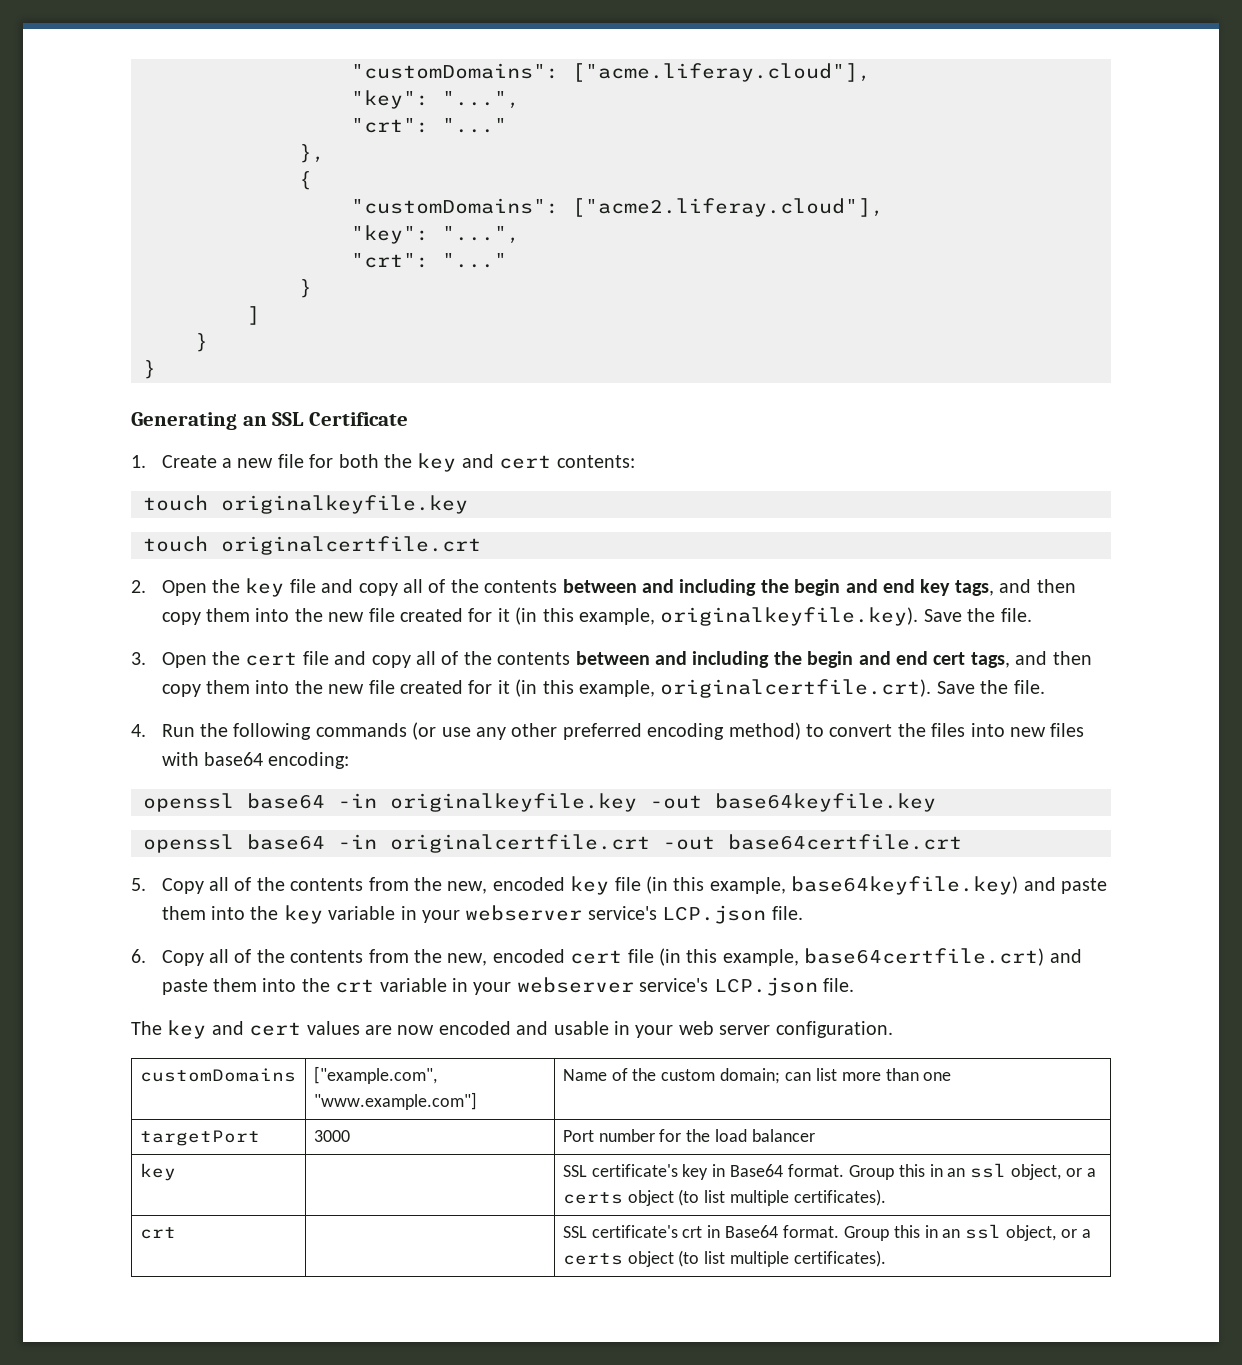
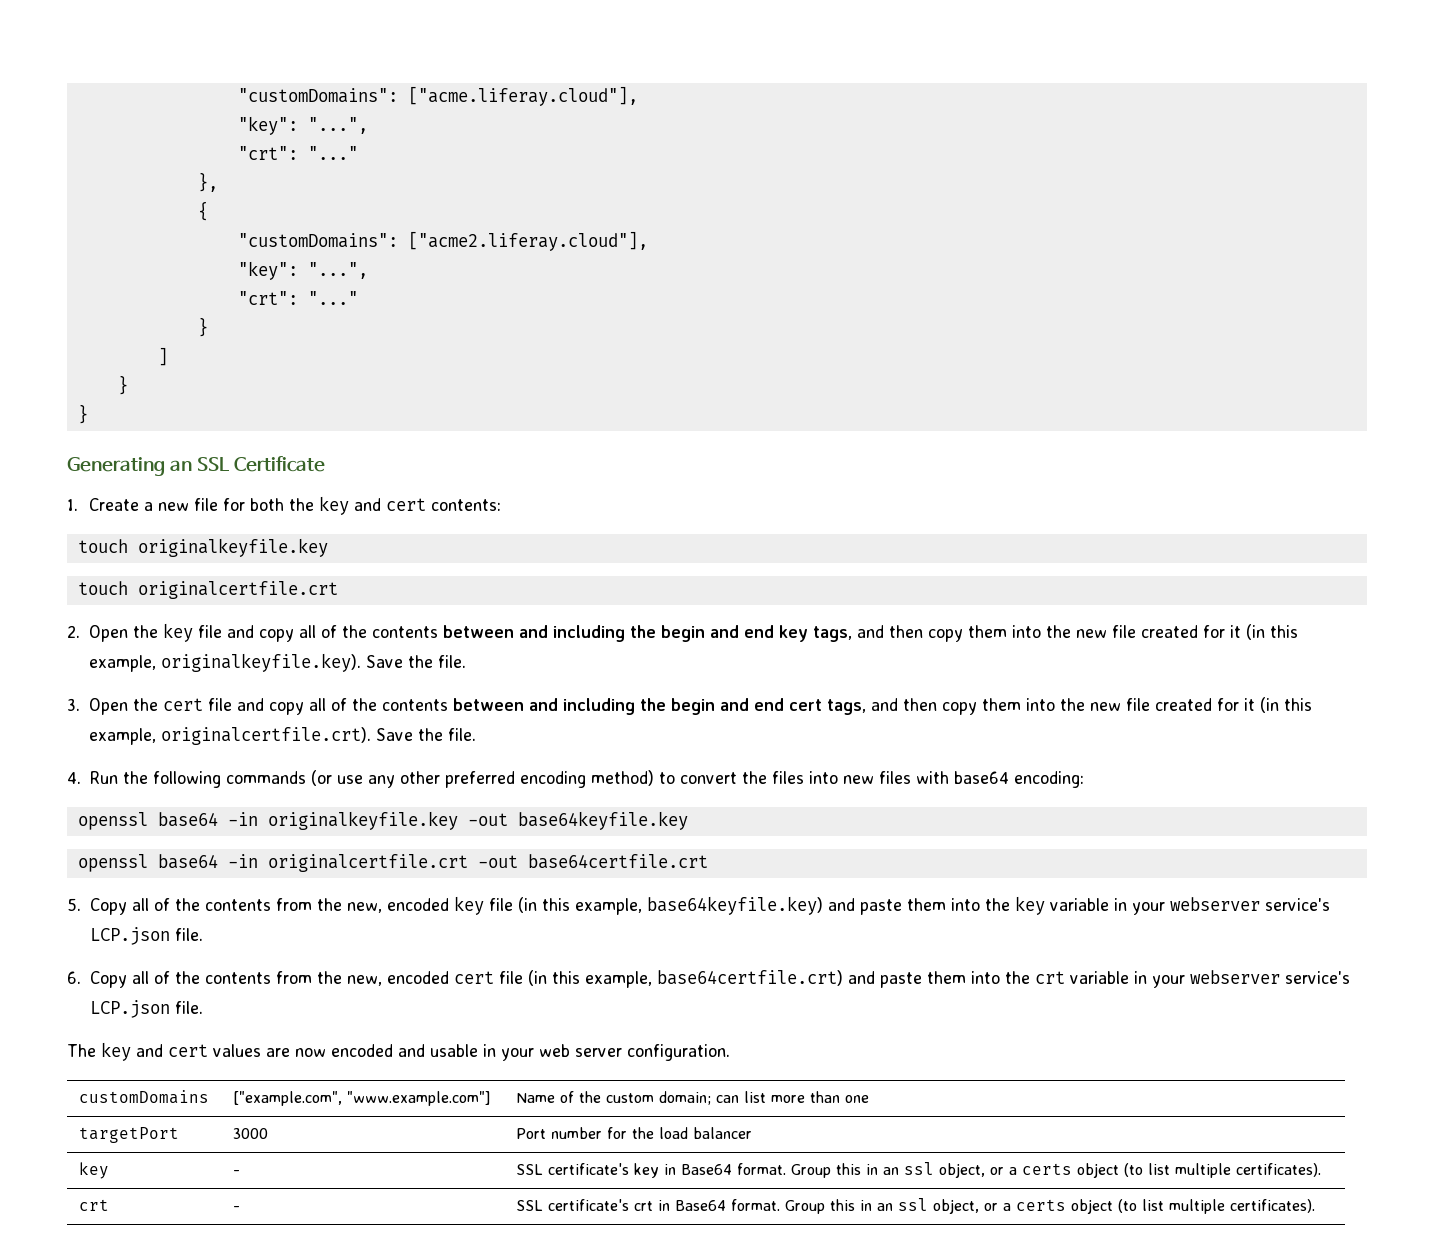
- key | | SSL certificate's key in Base64 format. Group this in an ssl object, or a certs object (to list multiple certificates).
+ key | - | SSL certificate's key in Base64 format. Group this in an ssl object, or a certs object (to list multiple certificates).
- crt | | SSL certificate's crt in Base64 format. Group this in an ssl object, or a certs object (to list multiple certificates).
+ crt | - | SSL certificate's crt in Base64 format. Group this in an ssl object, or a certs object (to list multiple certificates).

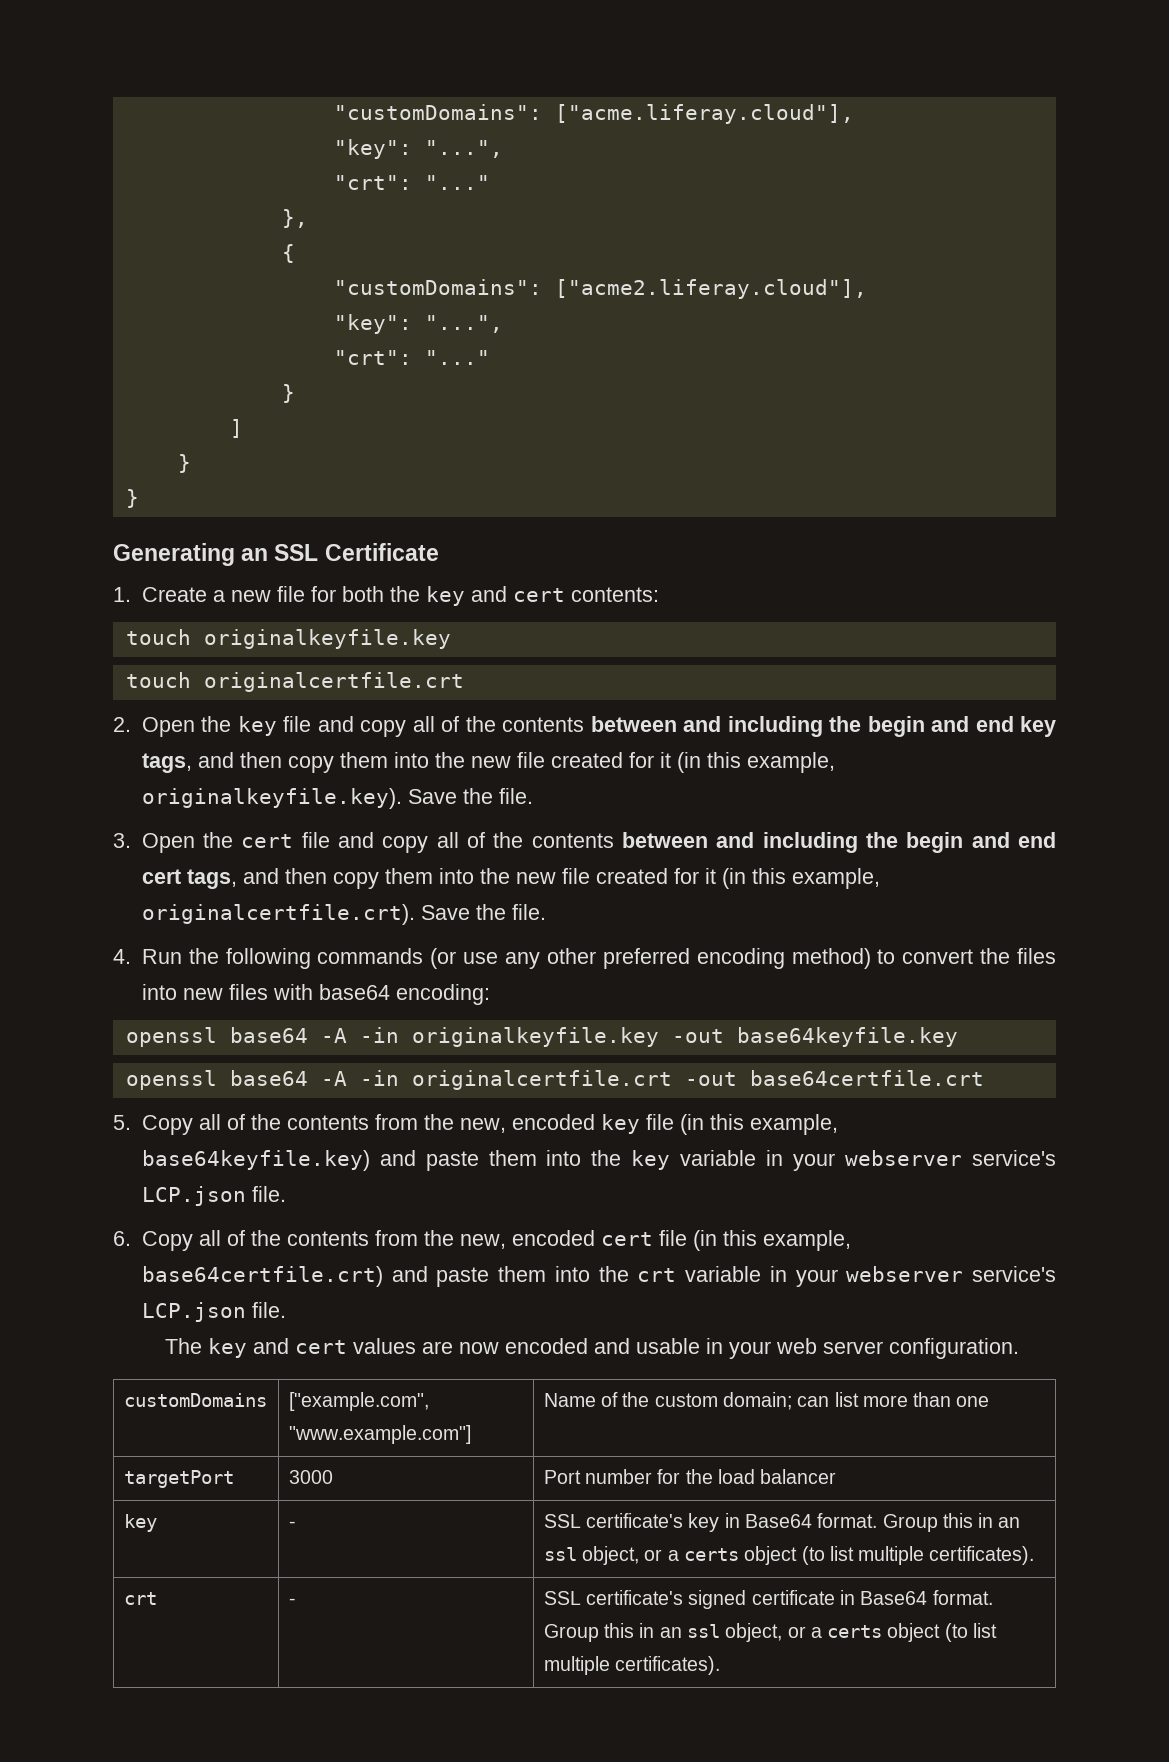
- openssl base64 -in originalkeyfile.key -out base64keyfile.key
+ openssl base64 -A -in originalkeyfile.key -out base64keyfile.key
- openssl base64 -in originalcertfile.crt -out base64certfile.crt
+ openssl base64 -A -in originalcertfile.crt -out base64certfile.crt
- crt | - | SSL certificate's crt in Base64 format. Group this in an ssl object, or a certs object (to list multiple certificates).
+ crt | - | SSL certificate's signed certificate in Base64 format. Group this in an ssl object, or a certs object (to list multiple certificates).

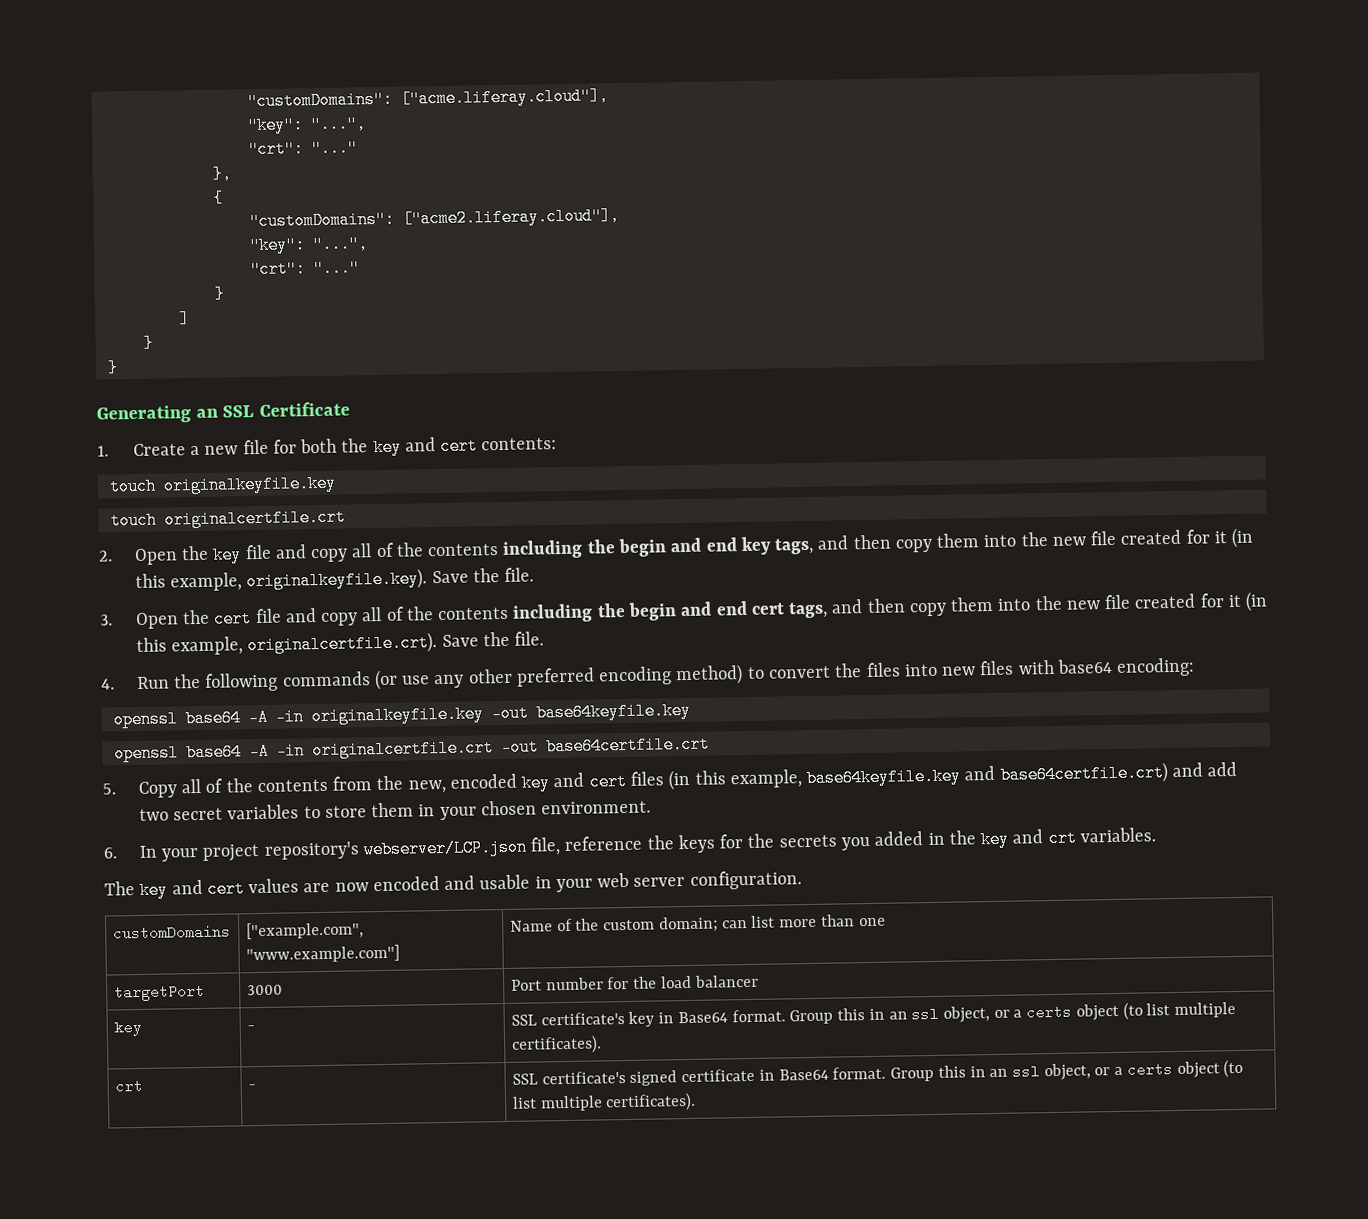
- 2. Open the key file and copy all of the contents between and including the begin and end key tags, and then copy them into the new file created for it (in this example, originalkeyfile.key). Save the file.
+ 2. Open the key file and copy all of the contents including the begin and end key tags, and then copy them into the new file created for it (in this example, originalkeyfile.key). Save the file.
- 3. Open the cert file and copy all of the contents between and including the begin and end cert tags, and then copy them into the new file created for it (in this example, originalcertfile.crt). Save the file.
+ 3. Open the cert file and copy all of the contents including the begin and end cert tags, and then copy them into the new file created for it (in this example, originalcertfile.crt). Save the file.
- 5. Copy all of the contents from the new, encoded key file (in this example, base64keyfile.key) and paste them into the key variable in your webserver service's LCP.json file.
- 6. Copy all of the contents from the new, encoded cert file (in this example, base64certfile.crt) and paste them into the crt variable in your webserver service's LCP.json file.
+ 5. Copy all of the contents from the new, encoded key and cert files (in this example, base64keyfile.key and base64certfile.crt) and add two secret variables to store them in your chosen environment.
+ 6. In your project repository's webserver/LCP.json file, reference the keys for the secrets you added in the key and crt variables.

